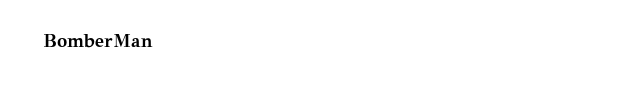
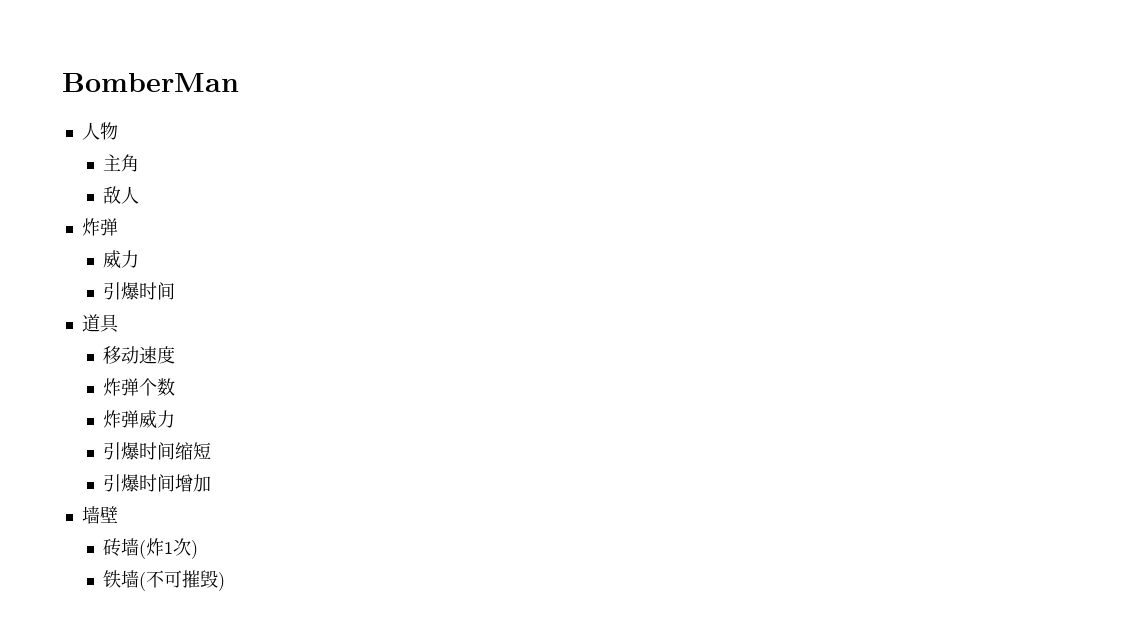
+ 人物
+ 主角
+ 敌人
+ 炸弹
+ 威力
+ 引爆时间
+ 道具
+ 移动速度
+ 炸弹个数
+ 炸弹威力
+ 引爆时间缩短
+ 引爆时间增加
+ 墙壁
+ 砖墙(炸1次)
+ 铁墙(不可摧毁)

